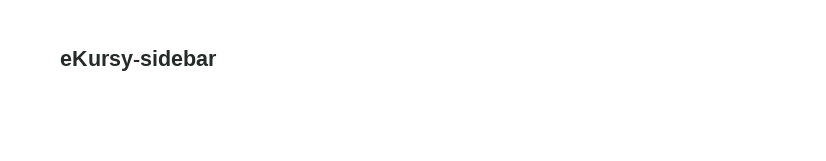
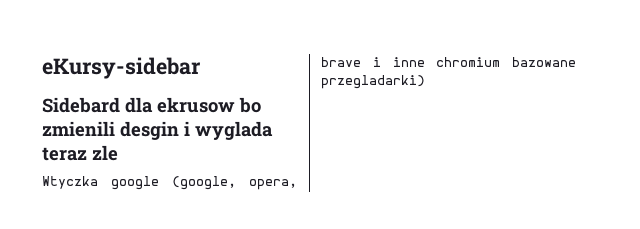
+ Sidebard dla ekrusow bo zmienili desgin i wyglada teraz zle
+ Wtyczka google (google, opera, brave i inne chromium bazowane przegladarki)

